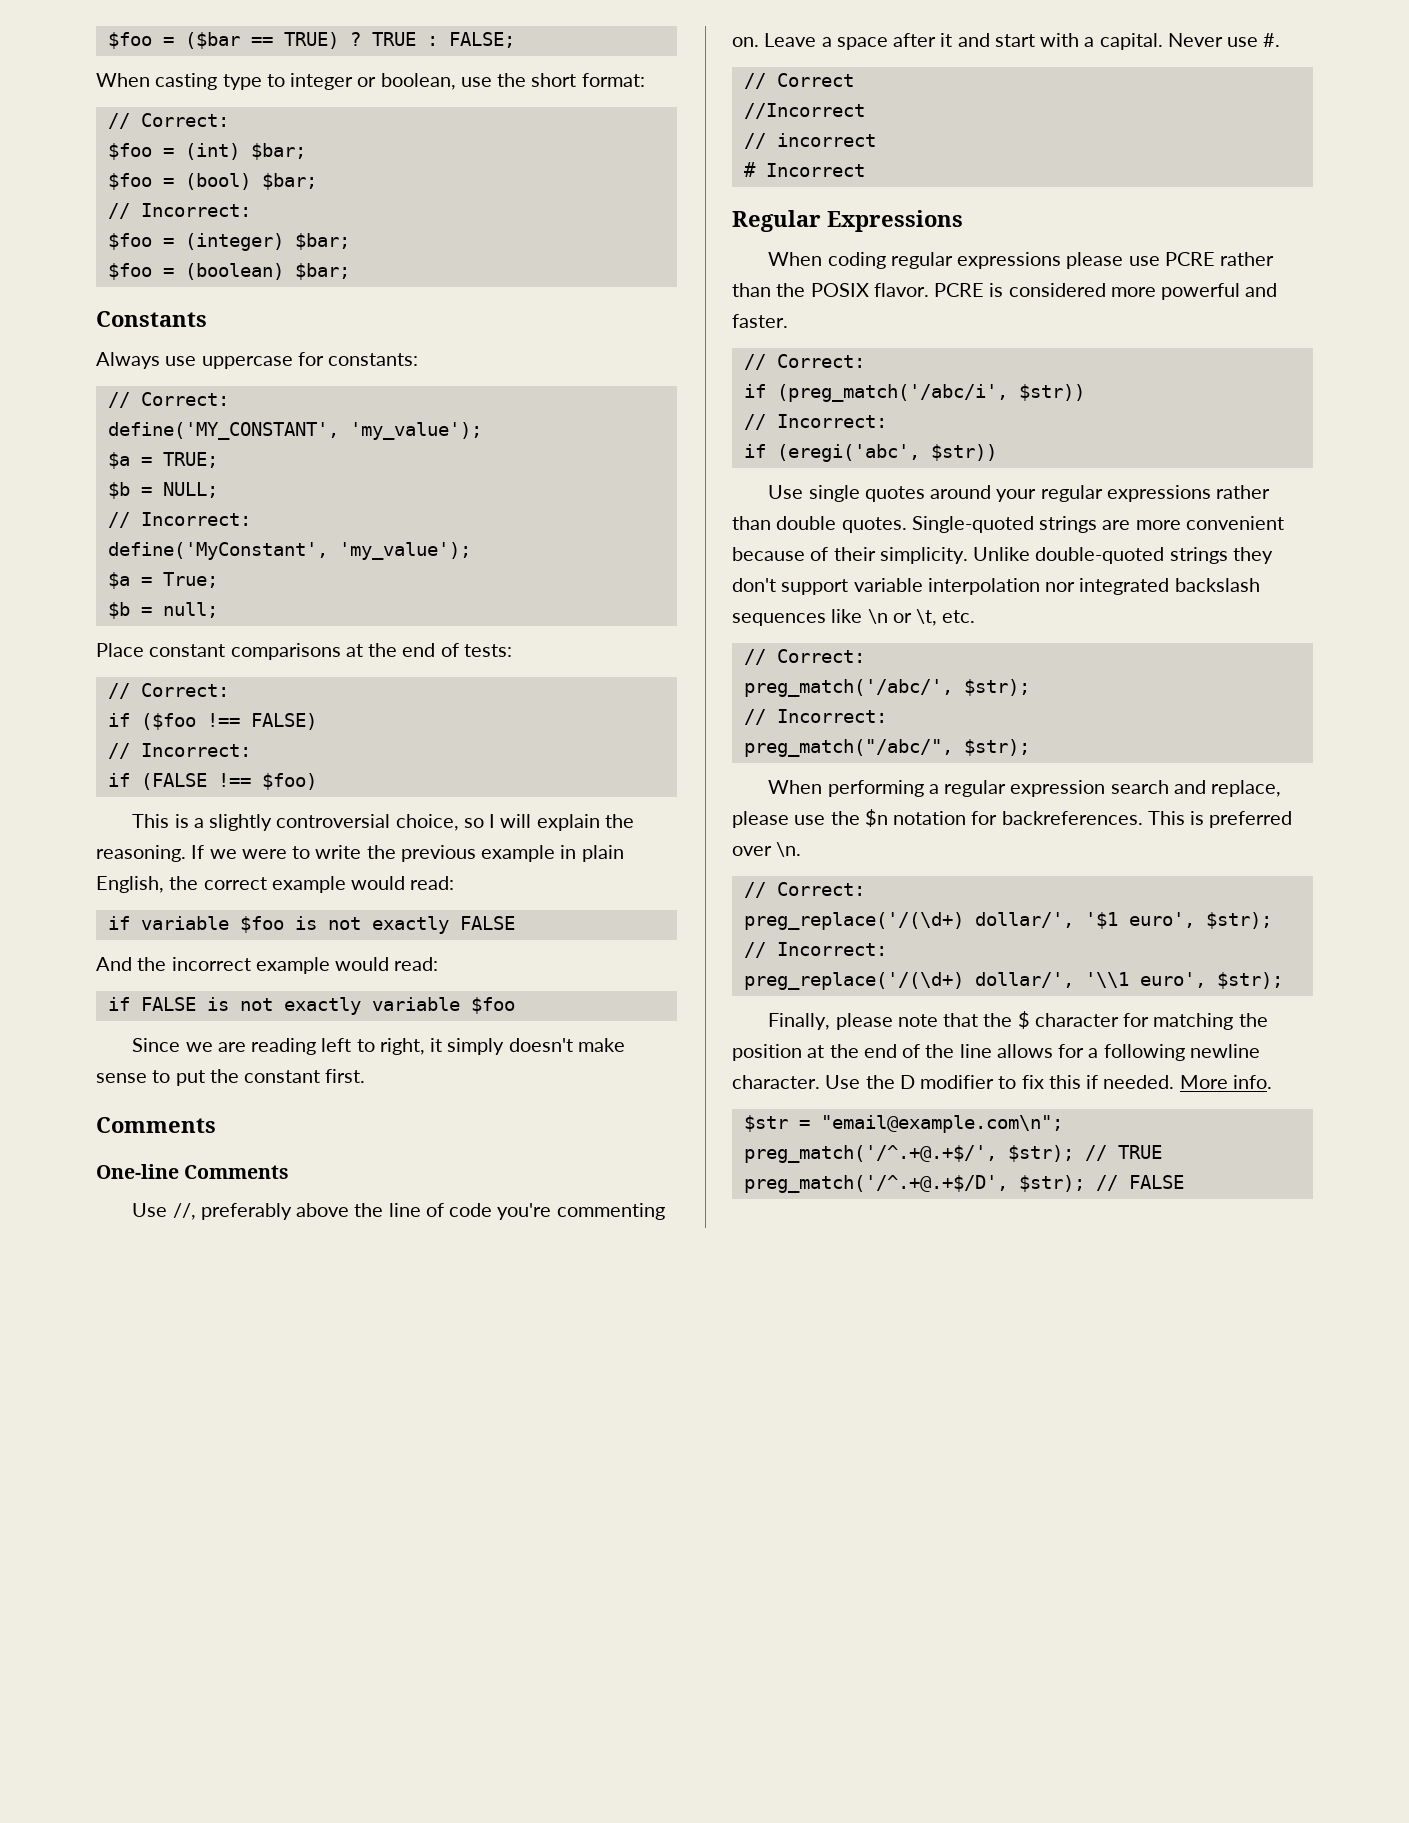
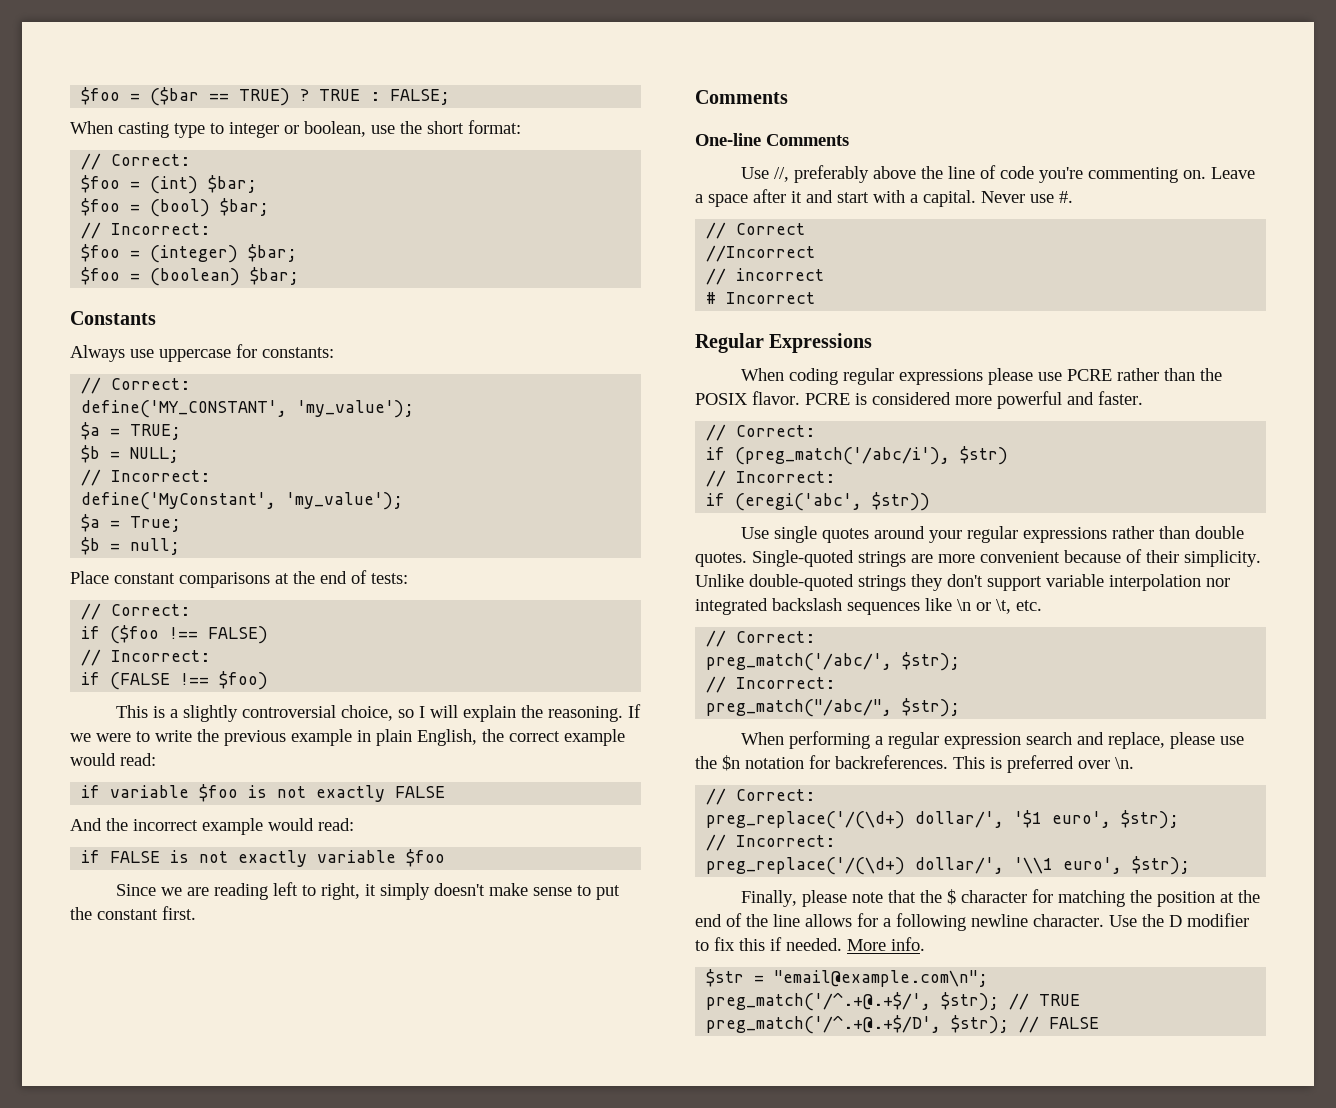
- if (preg_match('/abc/i', $str))
+ if (preg_match('/abc/i'), $str)

